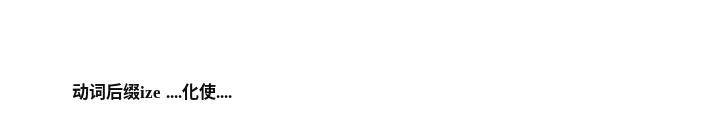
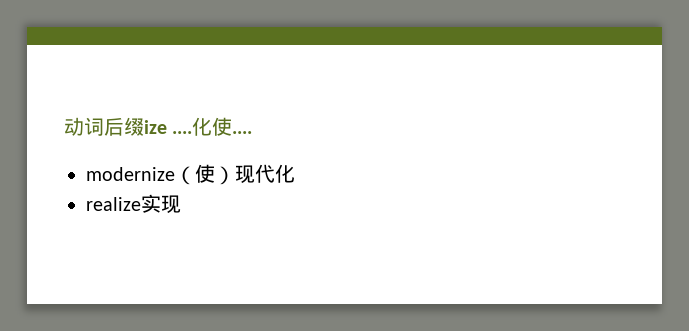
+ modernize（使）现代化
+ realize实现

